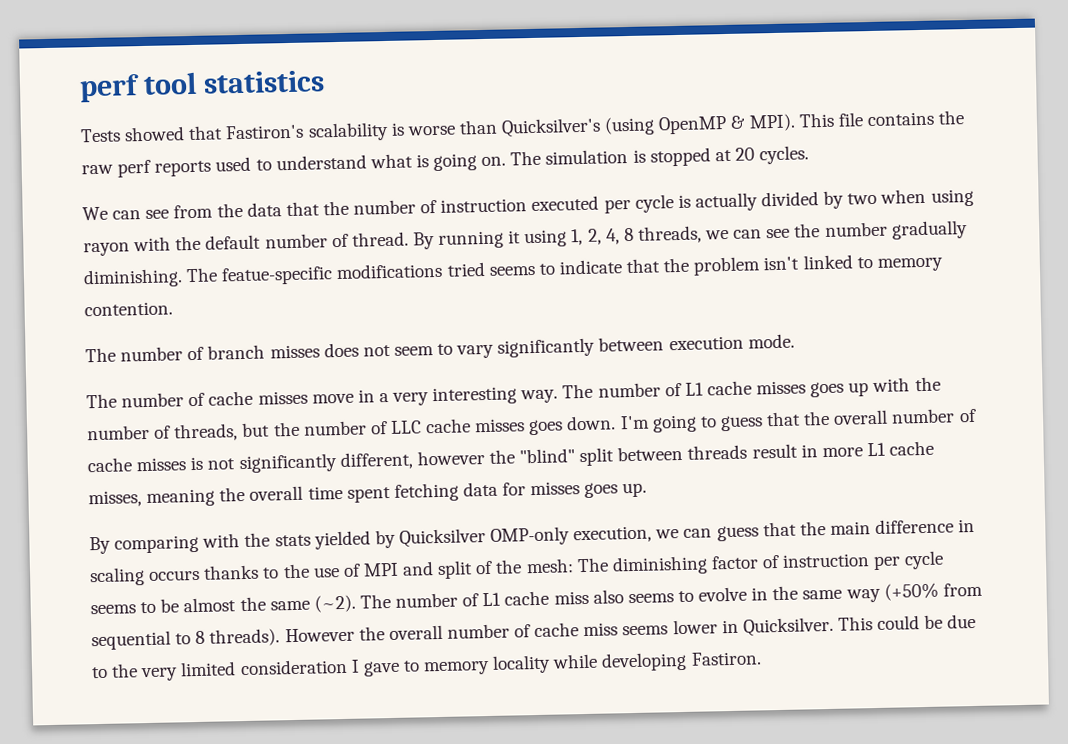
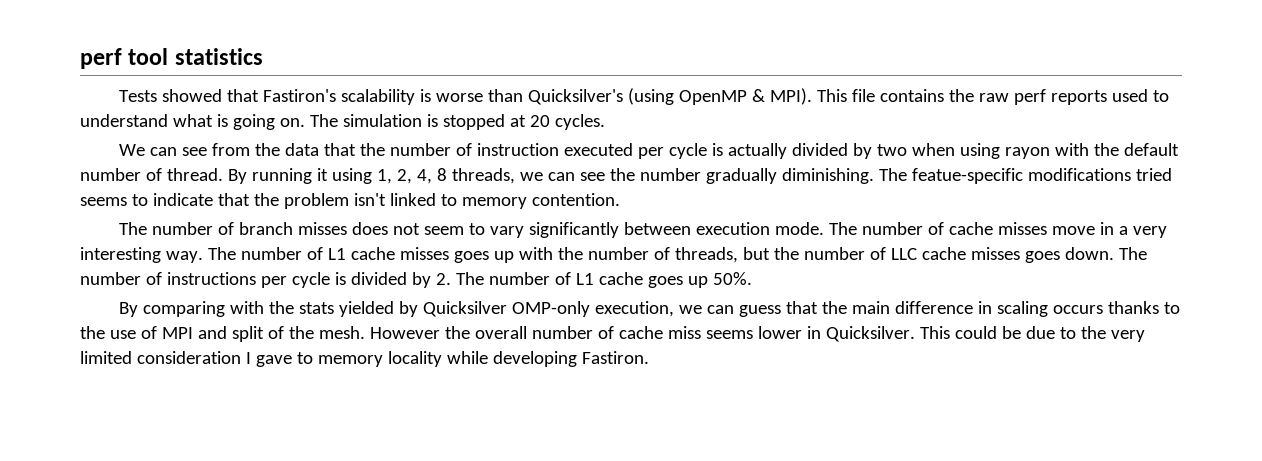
- The number of branch misses does not seem to vary significantly between execution mode.
- The number of cache misses move in a very interesting way.
+ The number of branch misses does not seem to vary significantly between execution mode. The number of cache misses move in a very interesting way.
- I'm going to guess that the overall number of cache misses is not significantly different, however the "blind" split between threads result in more L1 cache misses, meaning the overall time spent fetching data for misses goes up.
+ The number of instructions per cycle is divided by 2. The number of L1 cache goes up 50%.
- By comparing with the stats yielded by Quicksilver OMP-only execution, we can guess that the main difference in scaling occurs thanks to the use of MPI and split of the mesh: The diminishing factor of instruction per cycle seems to be almost the same (~2). The number of L1 cache miss also seems to evolve in the same way (+50% from sequential to 8 threads).
+ By comparing with the stats yielded by Quicksilver OMP-only execution, we can guess that the main difference in scaling occurs thanks to the use of MPI and split of the mesh.

